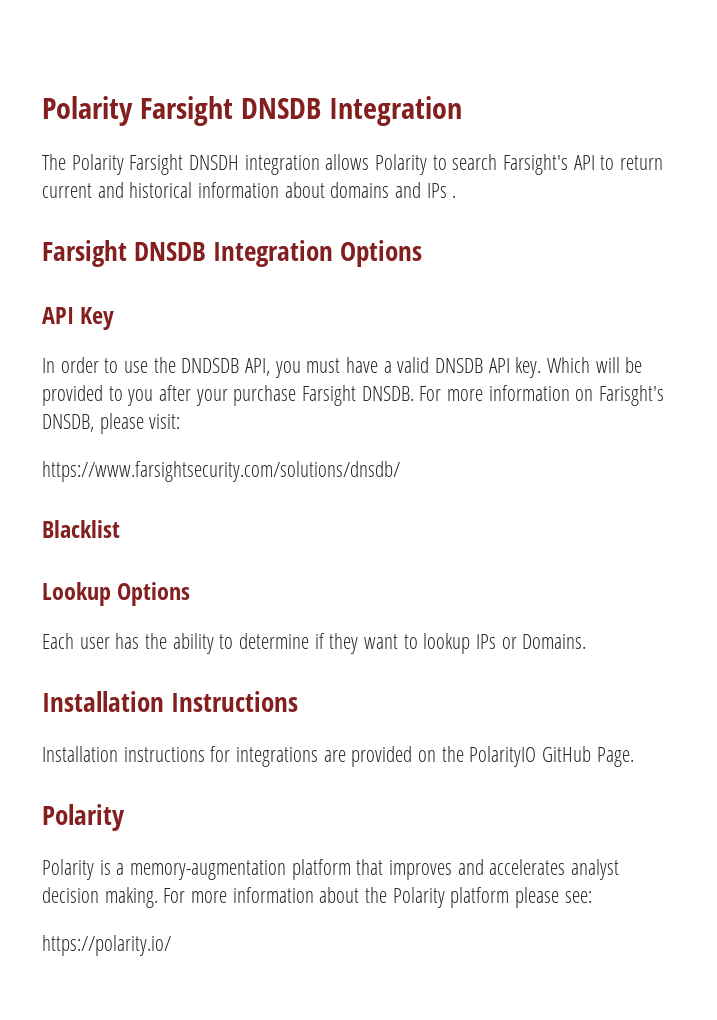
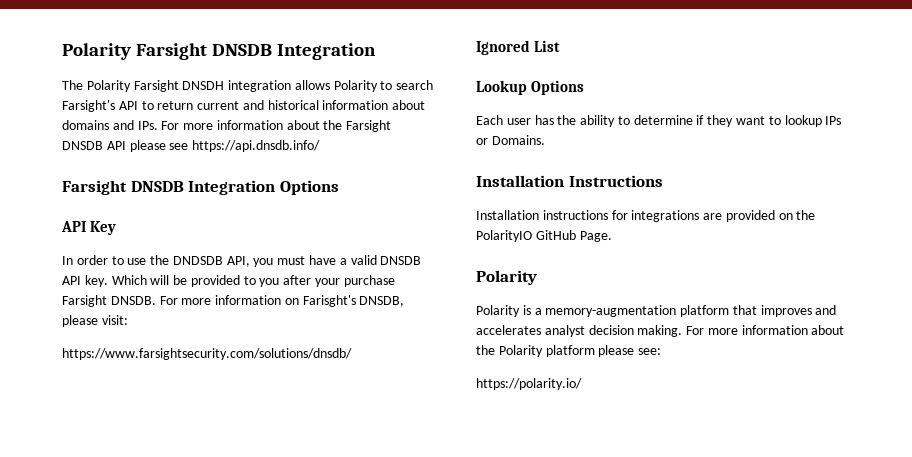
- The Polarity Farsight DNSDH integration allows Polarity to search Farsight's API to return current and historical information about domains and IPs .
+ The Polarity Farsight DNSDH integration allows Polarity to search Farsight's API to return current and historical information about domains and IPs. For more information about the Farsight DNSDB API please see https://api.dnsdb.info/
- Blacklist
+ Ignored List

